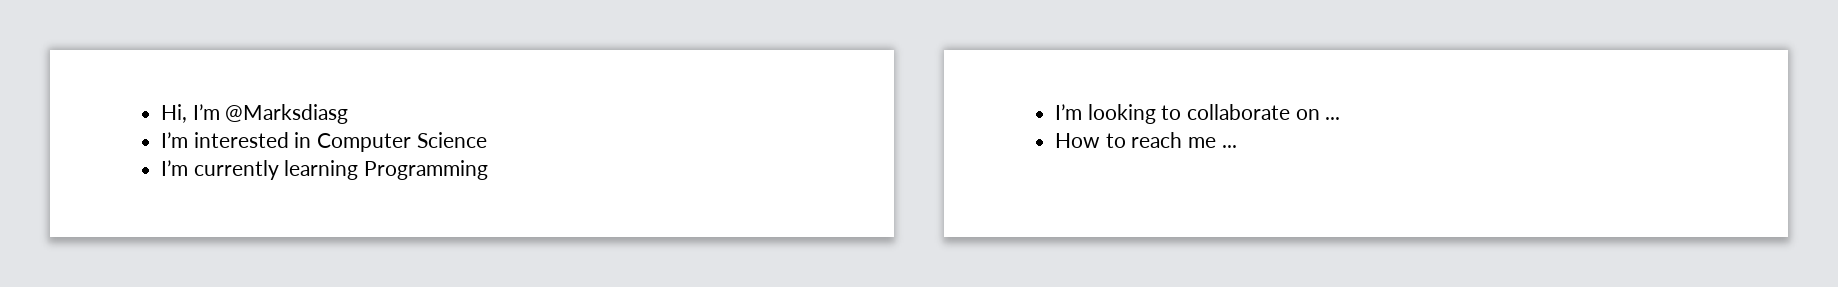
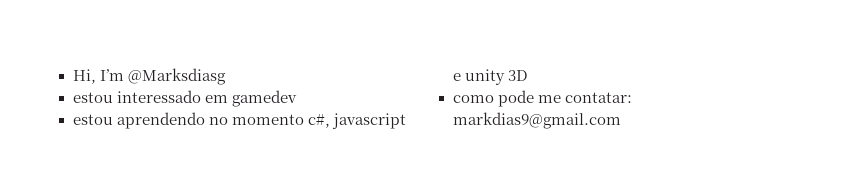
- I’m interested in Computer Science
- I’m currently learning Programming
- I’m looking to collaborate on ...
- How to reach me ...
+ estou interessado em gamedev
+ estou aprendendo no momento c#, javascript e unity 3D
+ como pode me contatar: markdias9@gmail.com

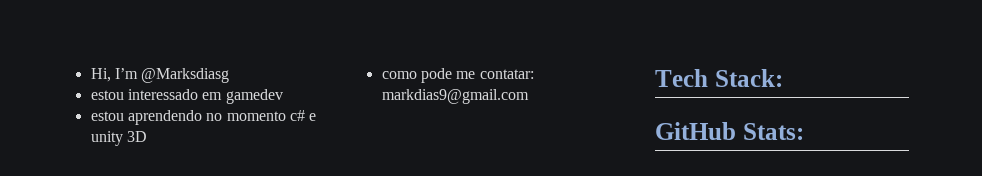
- estou aprendendo no momento c#, javascript e unity 3D
+ estou aprendendo no momento c# e unity 3D
+ Tech Stack:
+ GitHub Stats:

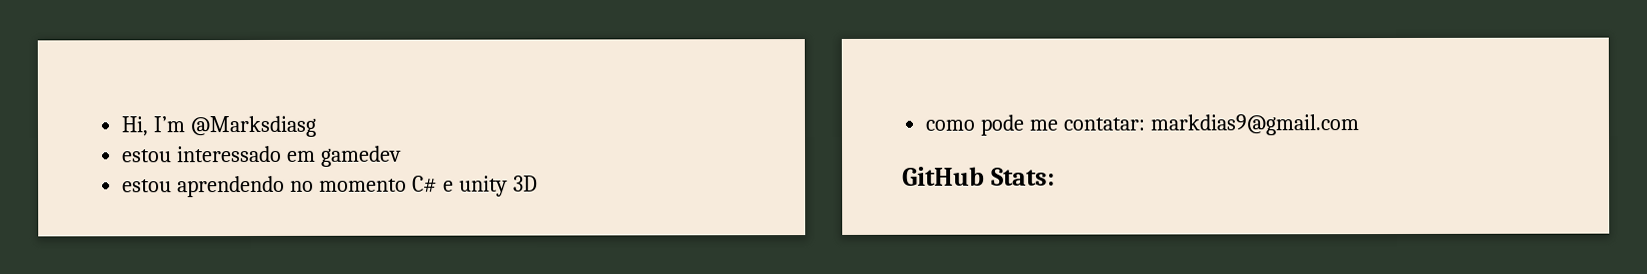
- estou aprendendo no momento c# e unity 3D
+ estou aprendendo no momento C# e unity 3D
- Tech Stack:

